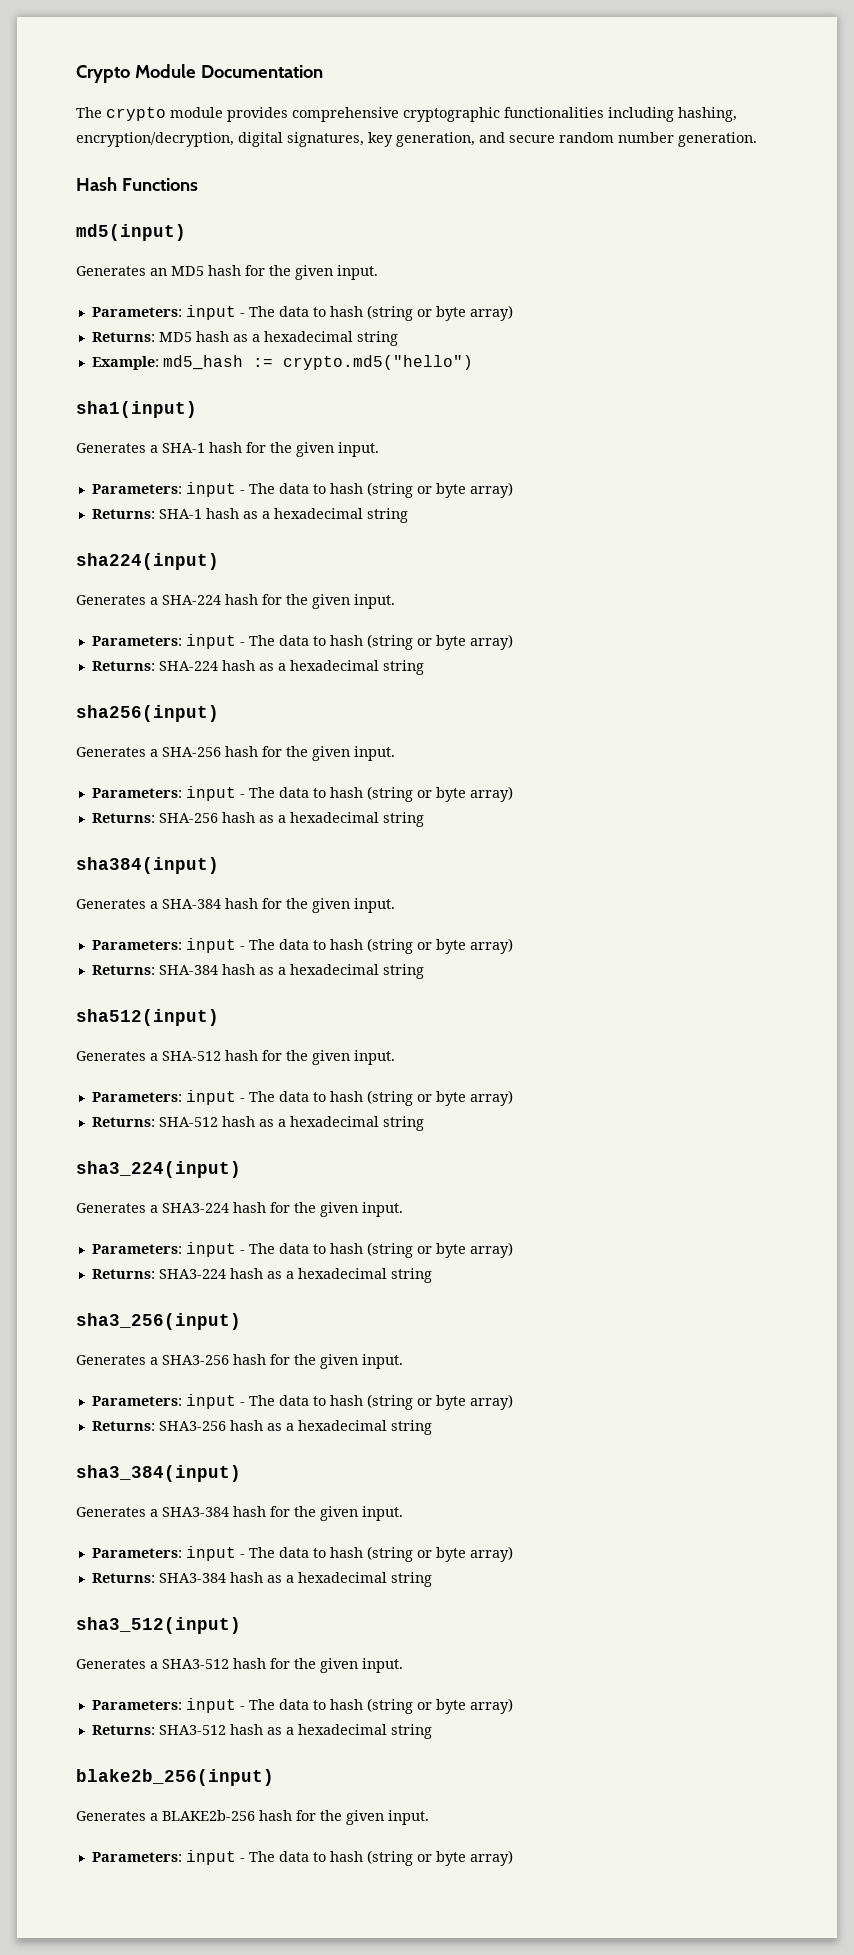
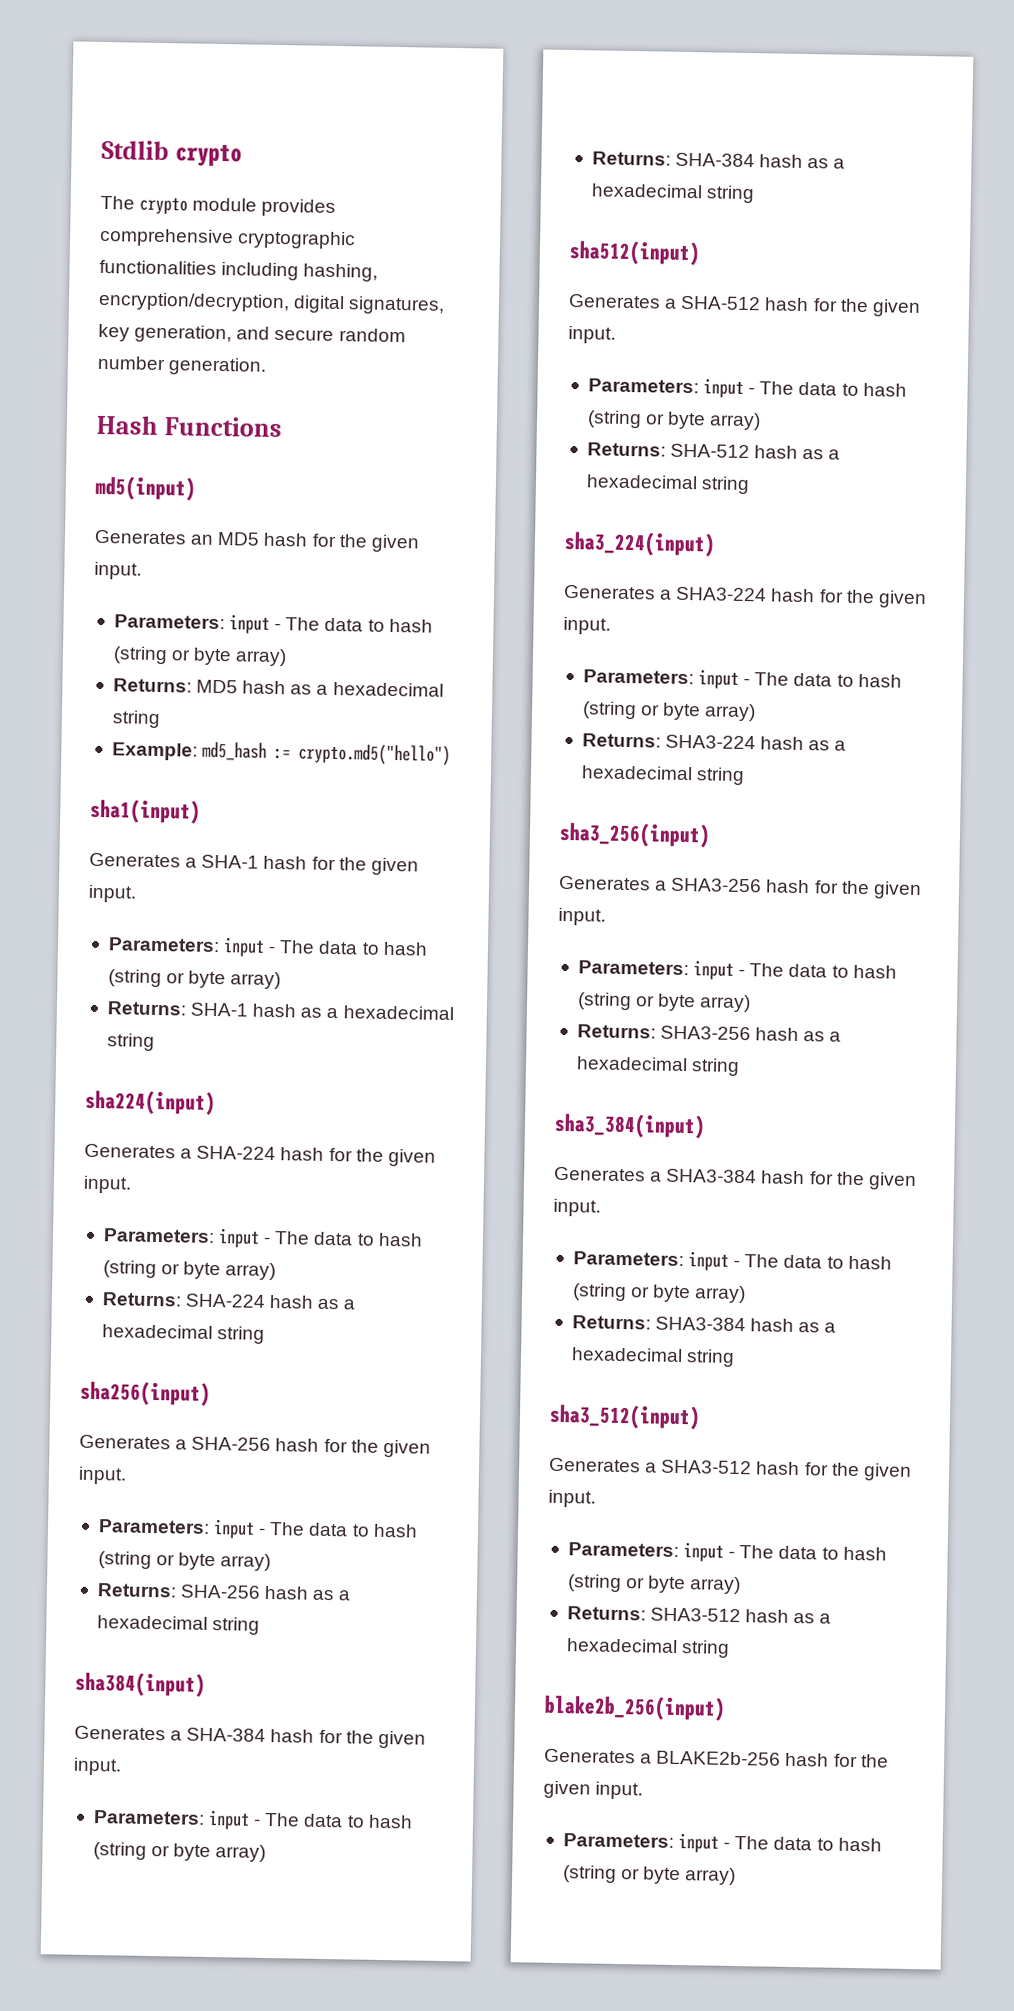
- Crypto Module Documentation
+ Stdlib crypto

